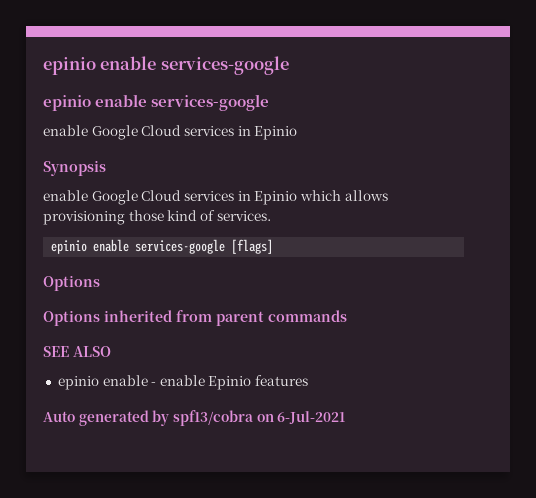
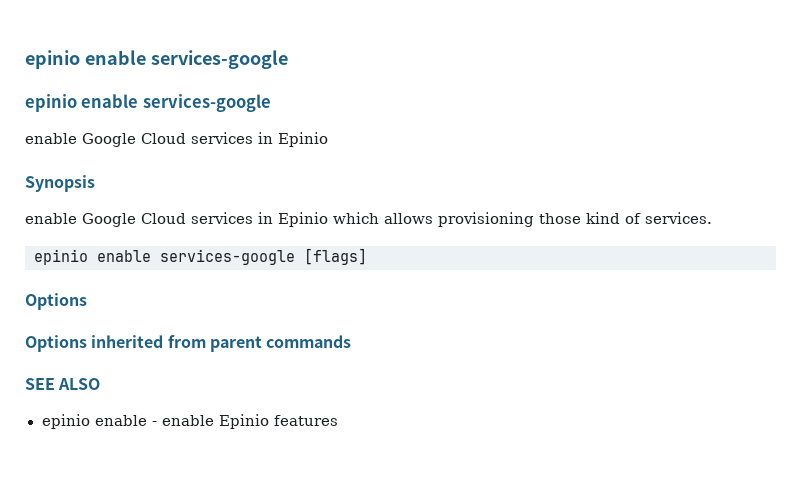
- Auto generated by spf13/cobra on 6-Jul-2021

